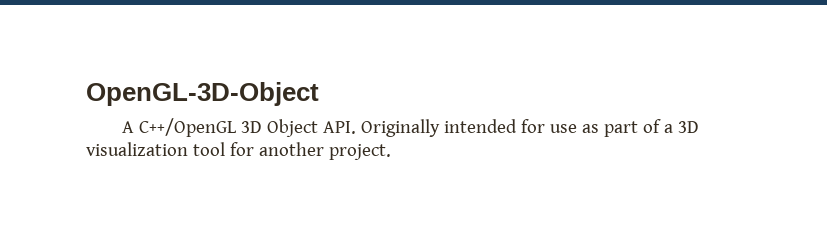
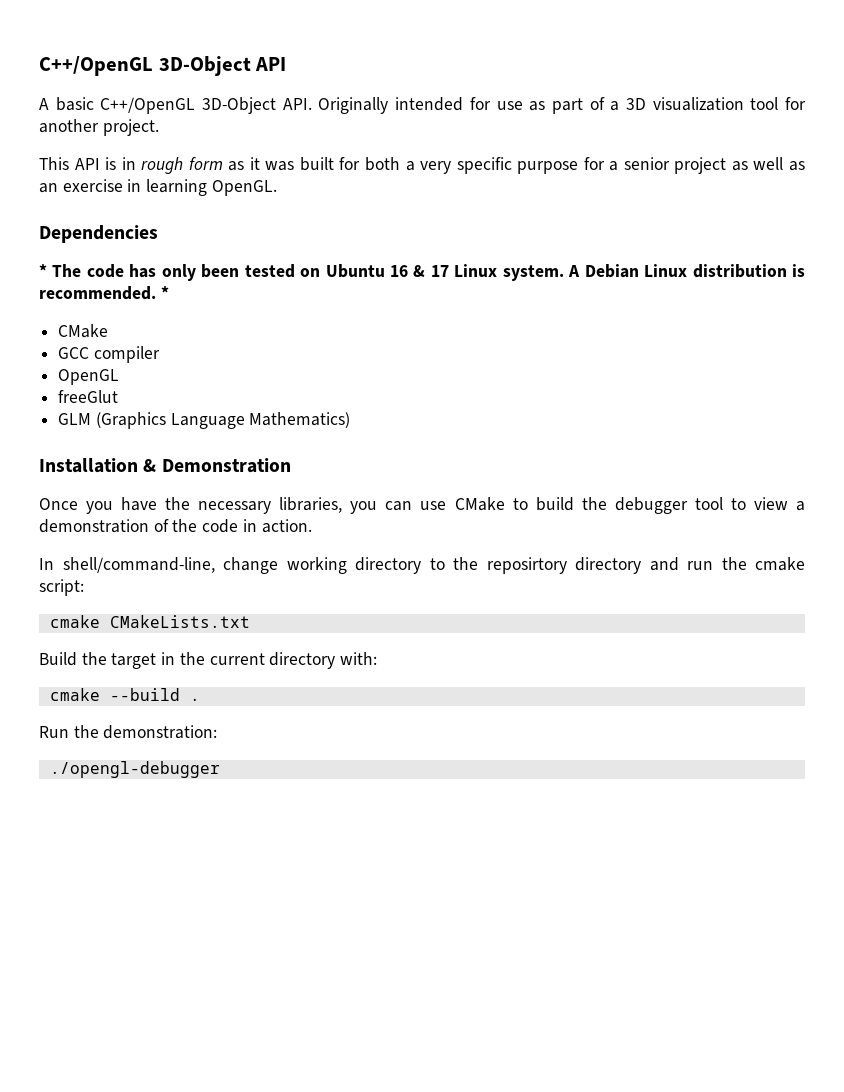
- OpenGL-3D-Object
- A C++/OpenGL 3D Object API. Originally intended for use as part of a 3D visualization tool for another project.
+ C++/OpenGL 3D-Object API
+ A basic C++/OpenGL 3D-Object API. Originally intended for use as part of a 3D visualization tool for another project.
+ This API is in rough form as it was built for both a very specific purpose for a senior project as well as an exercise in learning OpenGL.
+ Dependencies
+ * The code has only been tested on Ubuntu 16 & 17 Linux system. A Debian Linux distribution is recommended. *
+ CMake
+ GCC compiler
+ OpenGL
+ freeGlut
+ GLM (Graphics Language Mathematics)
+ Installation & Demonstration
+ Once you have the necessary libraries, you can use CMake to build the debugger tool to view a demonstration of the code in action.
+ In shell/command-line, change working directory to the reposirtory directory and run the cmake script:
+ cmake CMakeLists.txt
+ Build the target in the current directory with:
+ cmake --build .
+ Run the demonstration:
+ ./opengl-debugger

